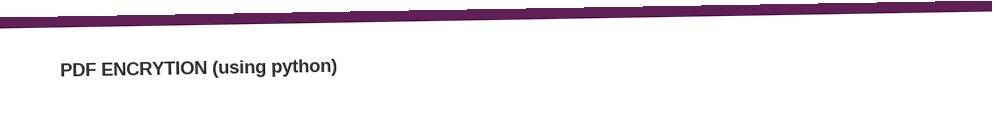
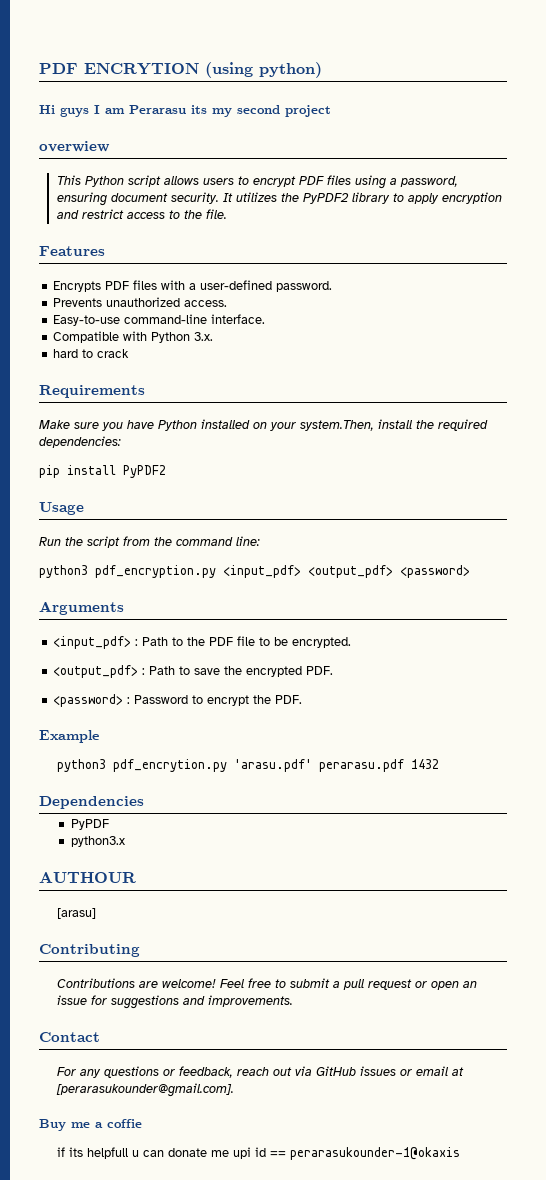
+ Hi guys I am Perarasu its my second project
+ overwiew
+ This Python script allows users to encrypt PDF files using a password, ensuring document security. It utilizes the PyPDF2 library to apply encryption and restrict access to the file.
+ Features
+ Encrypts PDF files with a user-defined password.
+ Prevents unauthorized access.
+ Easy-to-use command-line interface.
+ Compatible with Python 3.x.
+ hard to crack
+ Requirements
+ Make sure you have Python installed on your system.Then, install the required dependencies:
+ pip install PyPDF2
+ Usage
+ Run the script from the command line:
+ python3 pdf_encryption.py <input_pdf> <output_pdf> <password>
+ Arguments
+ <input_pdf> : Path to the PDF file to be encrypted.
+ <output_pdf> : Path to save the encrypted PDF.
+ <password> : Password to encrypt the PDF.
+ Example
+ python3 pdf_encrytion.py 'arasu.pdf' perarasu.pdf 1432
+ Dependencies
+ PyPDF
+ python3.x
+ AUTHOUR
+ [arasu]
+ Contributing
+ Contributions are welcome! Feel free to submit a pull request or open an issue for suggestions and improvements.
+ Contact
+ For any questions or feedback, reach out via GitHub issues or email at [perarasukounder@gmail.com].
+ Buy me a coffie
+ if its helpfull u can donate me upi id == perarasukounder-1@okaxis

